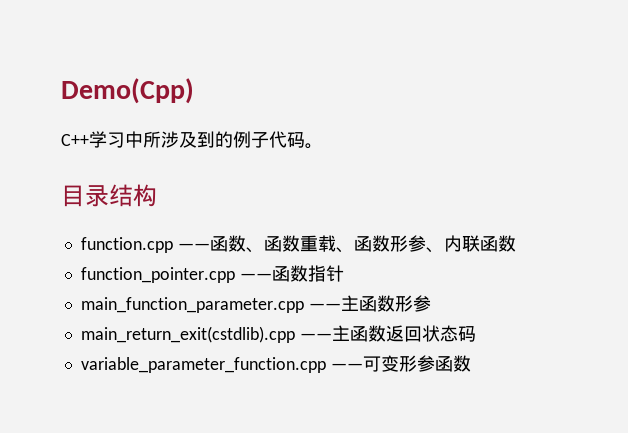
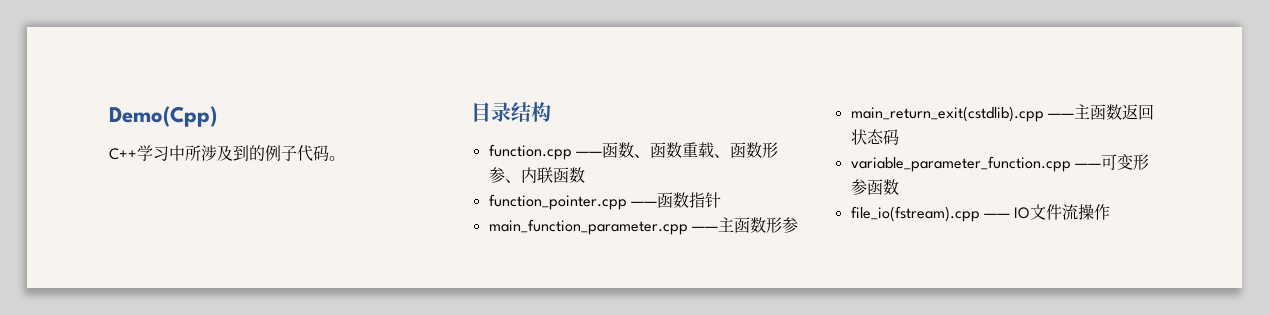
+ file_io(fstream).cpp —— IO文件流操作

